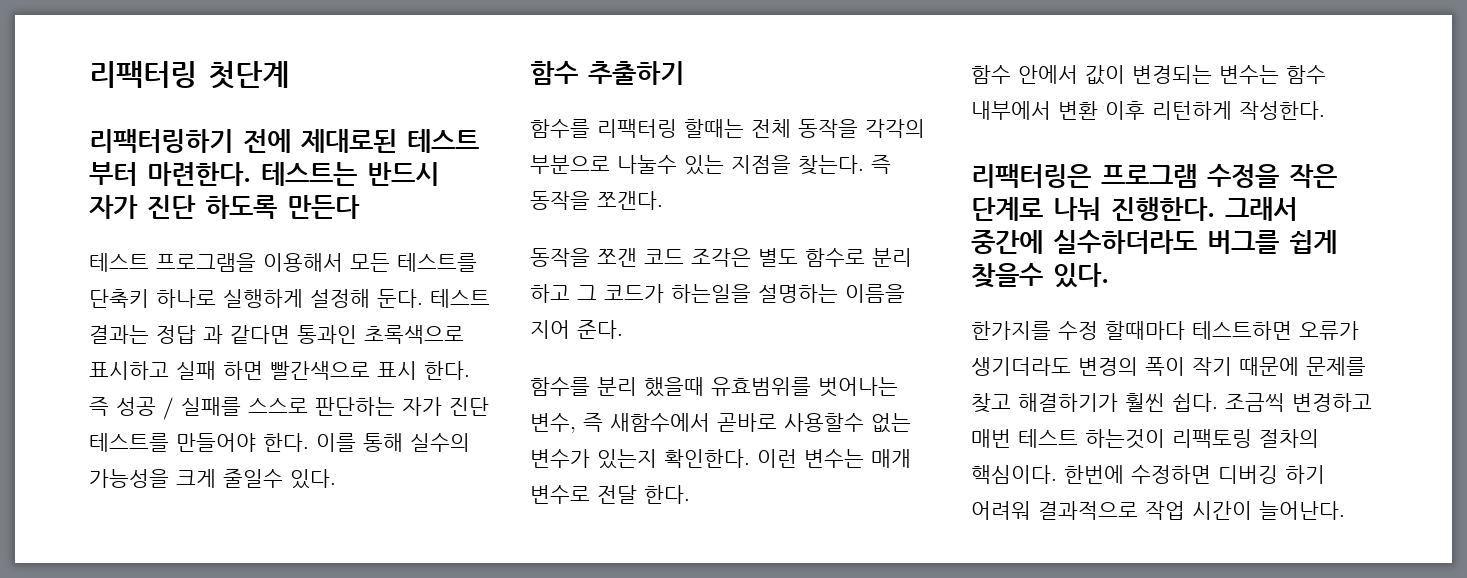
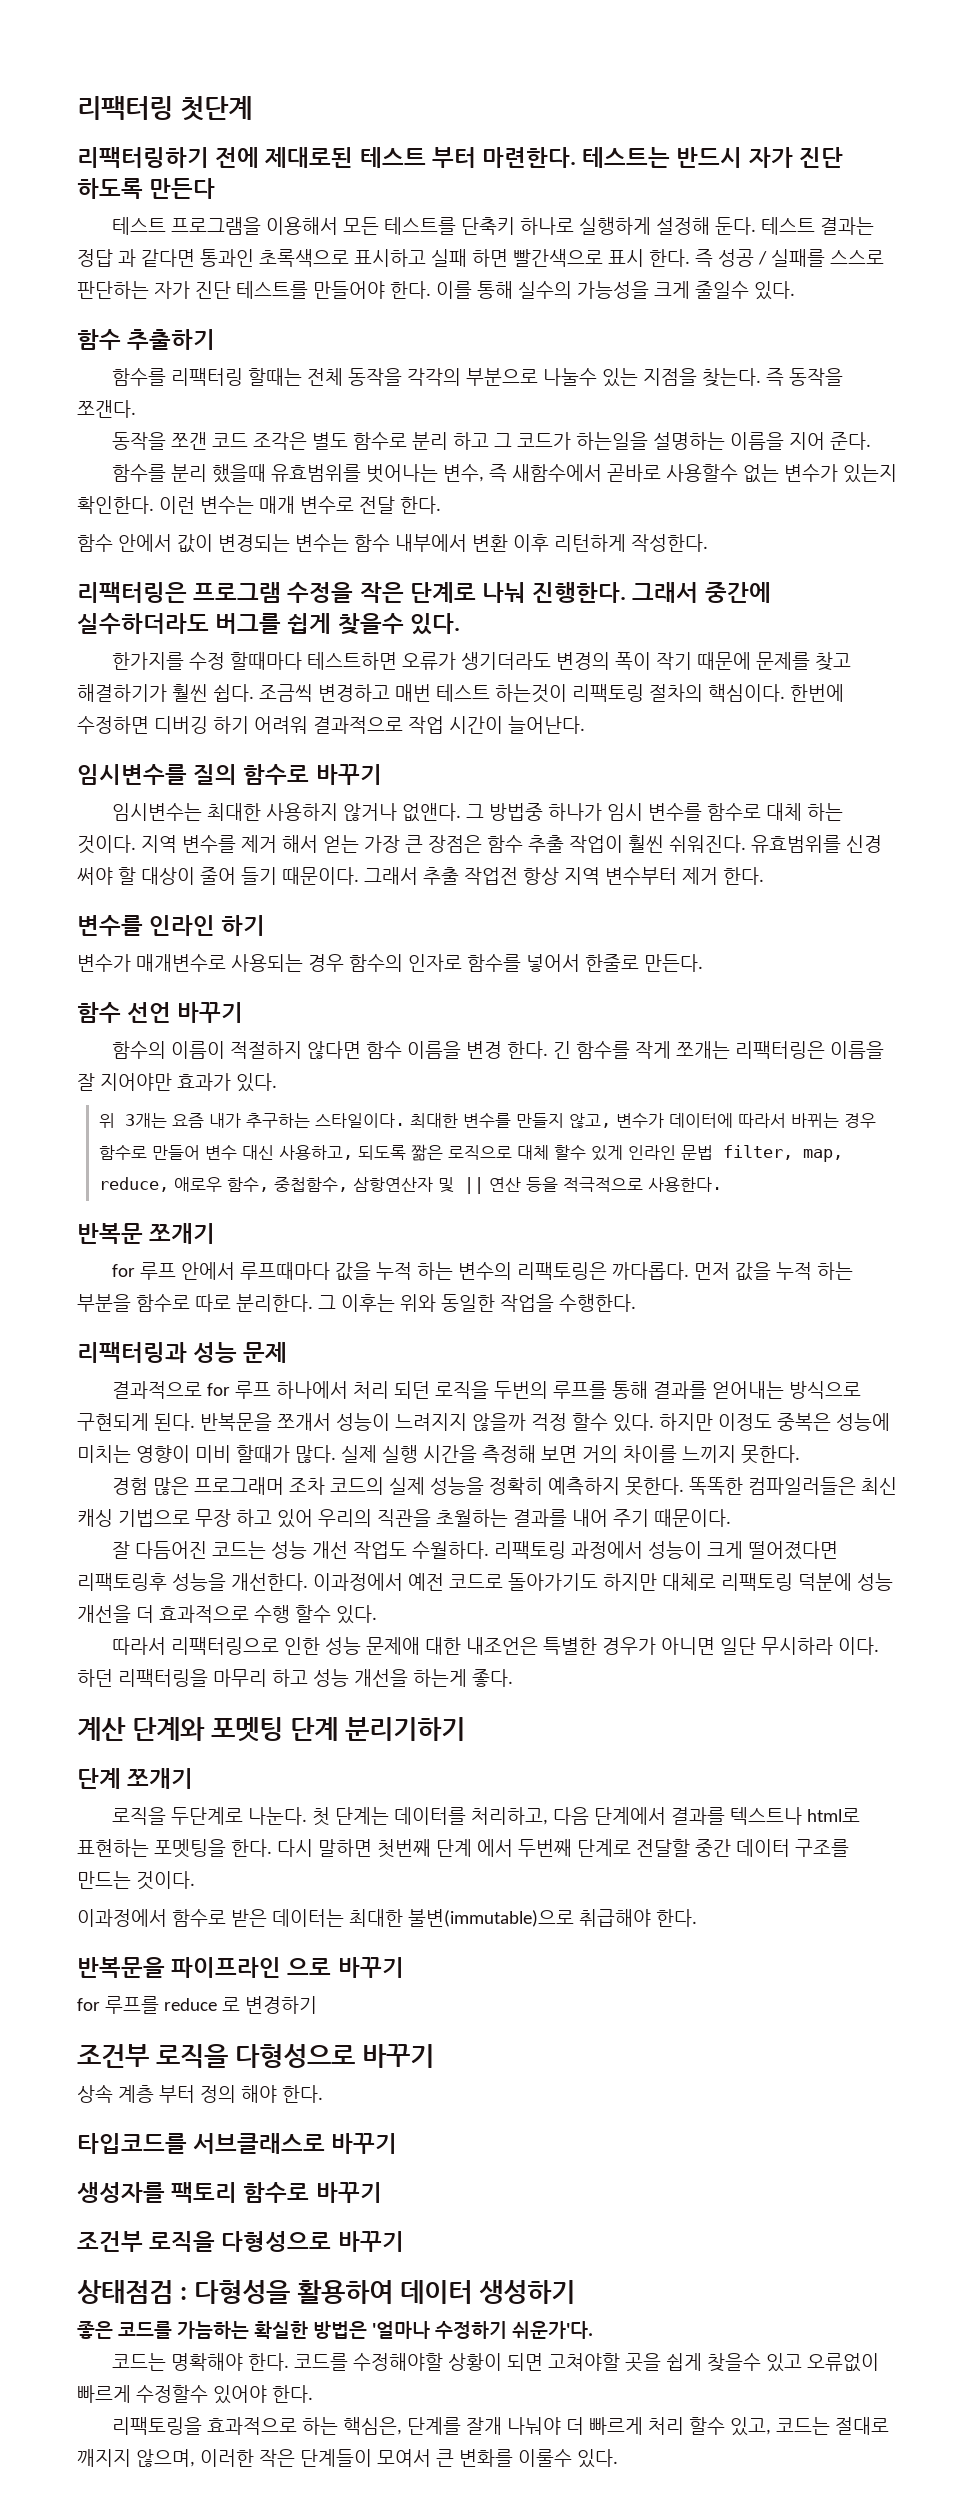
+ 임시변수를 질의 함수로 바꾸기
+ 임시변수는 최대한 사용하지 않거나 없앤다. 그 방법중 하나가 임시 변수를 함수로 대체 하는 것이다. 지역 변수를 제거 해서 얻는 가장 큰 장점은 함수 추출 작업이 훨씬 쉬워진다. 유효범위를 신경 써야 할 대상이 줄어 들기 때문이다. 그래서 추출 작업전 항상 지역 변수부터 제거 한다.
+ 변수를 인라인 하기
+ 변수가 매개변수로 사용되는 경우 함수의 인자로 함수를 넣어서 한줄로 만든다.
+ 함수 선언 바꾸기
+ 함수의 이름이 적절하지 않다면 함수 이름을 변경 한다. 긴 함수를 작게 쪼개는 리팩터링은 이름을 잘 지어야만 효과가 있다.
+ 위 3개는 요즘 내가 추구하는 스타일이다. 최대한 변수를 만들지 않고, 변수가 데이터에 따라서 바뀌는 경우 함수로 만들어 변수 대신 사용하고, 되도록 짦은 로직으로 대체 할수 있게 인라인 문법 filter, map, reduce, 애로우 함수, 중첩함수, 삼항연산자 및 || 연산 등을 적극적으로 사용한다.
+ 반복문 쪼개기
+ for 루프 안에서 루프때마다 값을 누적 하는 변수의 리팩토링은 까다롭다. 먼저 값을 누적 하는 부분을 함수로 따로 분리한다. 그 이후는 위와 동일한 작업을 수행한다.
+ 리팩터링과 성능 문제
+ 결과적으로 for 루프 하나에서 처리 되던 로직을 두번의 루프를 통해 결과를 얻어내는 방식으로 구현되게 된다. 반복문을 쪼개서 성능이 느려지지 않을까 걱정 할수 있다. 하지만 이정도 중복은 성능에 미치는 영향이 미비 할때가 많다. 실제 실행 시간을 측정해 보면 거의 차이를 느끼지 못한다.
+ 경험 많은 프로그래머 조차 코드의 실제 성능을 정확히 예측하지 못한다. 똑똑한 컴파일러들은 최신 캐싱 기법으로 무장 하고 있어 우리의 직관을 초월하는 결과를 내어 주기 때문이다.
+ 잘 다듬어진 코드는 성능 개선 작업도 수월하다. 리팩토링 과정에서 성능이 크게 떨어졌다면 리팩토링후 성능을 개선한다. 이과정에서 예전 코드로 돌아가기도 하지만 대체로 리팩토링 덕분에 성능 개선을 더 효과적으로 수행 할수 있다.
+ 따라서 리팩터링으로 인한 성능 문제애 대한 내조언은 특별한 경우가 아니면 일단 무시하라 이다. 하던 리팩터링을 마무리 하고 성능 개선을 하는게 좋다.
+ 계산 단계와 포멧팅 단계 분리기하기
+ 단계 쪼개기
+ 로직을 두단계로 나눈다. 첫 단계는 데이터를 처리하고, 다음 단계에서 결과를 텍스트나 html로 표현하는 포멧팅을 한다. 다시 말하면 첫번째 단계 에서 두번째 단계로 전달할 중간 데이터 구조를 만드는 것이다.
+ 이과정에서 함수로 받은 데이터는 최대한 불변(immutable)으로 취급해야 한다.
+ 반복문을 파이프라인 으로 바꾸기
+ for 루프를 reduce 로 변경하기
+ 조건부 로직을 다형성으로 바꾸기
+ 상속 계층 부터 정의 해야 한다.
+ 타입코드를 서브클래스로 바꾸기
+ 생성자를 팩토리 함수로 바꾸기
+ 조건부 로직을 다형성으로 바꾸기
+ 상태점검 : 다형성을 활용하여 데이터 생성하기
+ 좋은 코드를 가늠하는 확실한 방법은 '얼마나 수정하기 쉬운가'다.
+ 코드는 명확해야 한다. 코드를 수정해야할 상황이 되면 고쳐야할 곳을 쉽게 찾을수 있고 오류없이 빠르게 수정할수 있어야 한다.
+ 리팩토링을 효과적으로 하는 핵심은, 단계를 잘개 나눠야 더 빠르게 처리 할수 있고, 코드는 절대로 깨지지 않으며, 이러한 작은 단계들이 모여서 큰 변화를 이룰수 있다.

